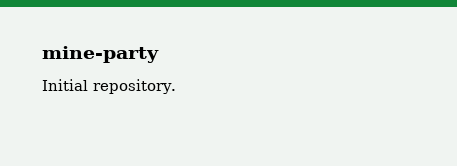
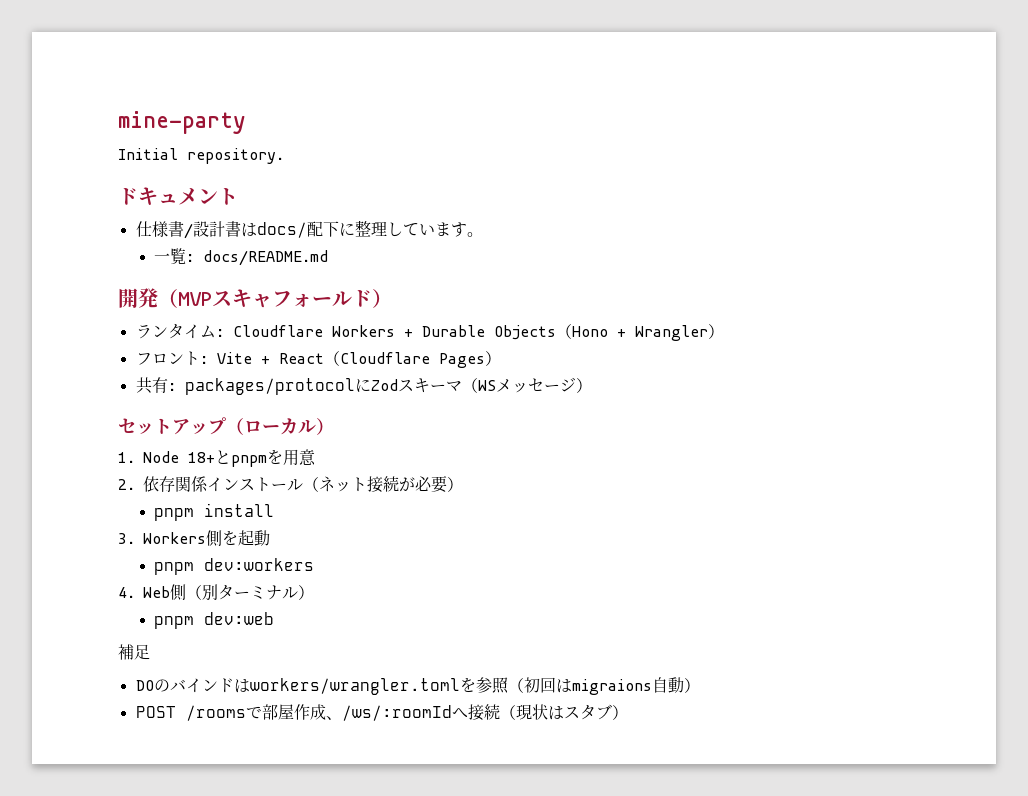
+ ドキュメント
+ 仕様書/設計書はdocs/配下に整理しています。
+ 一覧: docs/README.md
+ 開発（MVPスキャフォールド）
+ ランタイム: Cloudflare Workers + Durable Objects（Hono + Wrangler）
+ フロント: Vite + React（Cloudflare Pages）
+ 共有: packages/protocolにZodスキーマ（WSメッセージ）
+ セットアップ（ローカル）
+ 1. Node 18+とpnpmを用意
+ 2.依存関係インストール（ネット接続が必要）
+ pnpm install
+ 3. Workers側を起動
+ pnpm dev:workers
+ 4. Web側（別ターミナル）
+ pnpm dev:web
+ 補足
+ DOのバインドはworkers/wrangler.tomlを参照（初回はmigraions自動）
+ POST /roomsで部屋作成、/ws/:roomIdへ接続（現状はスタブ）

